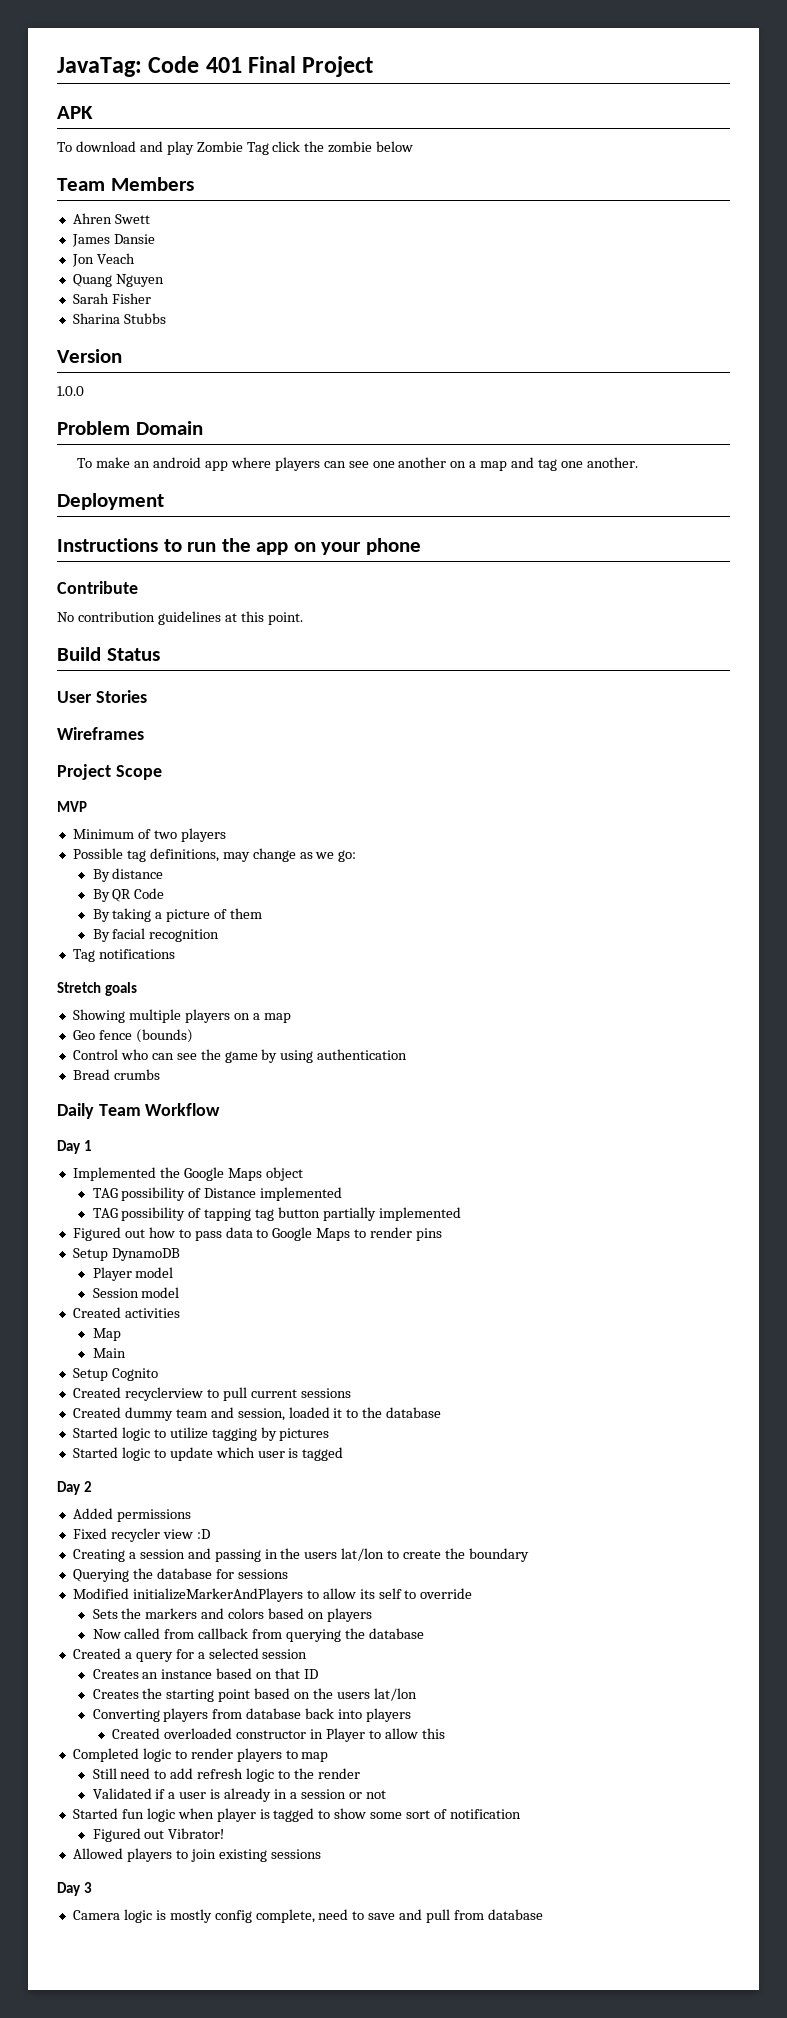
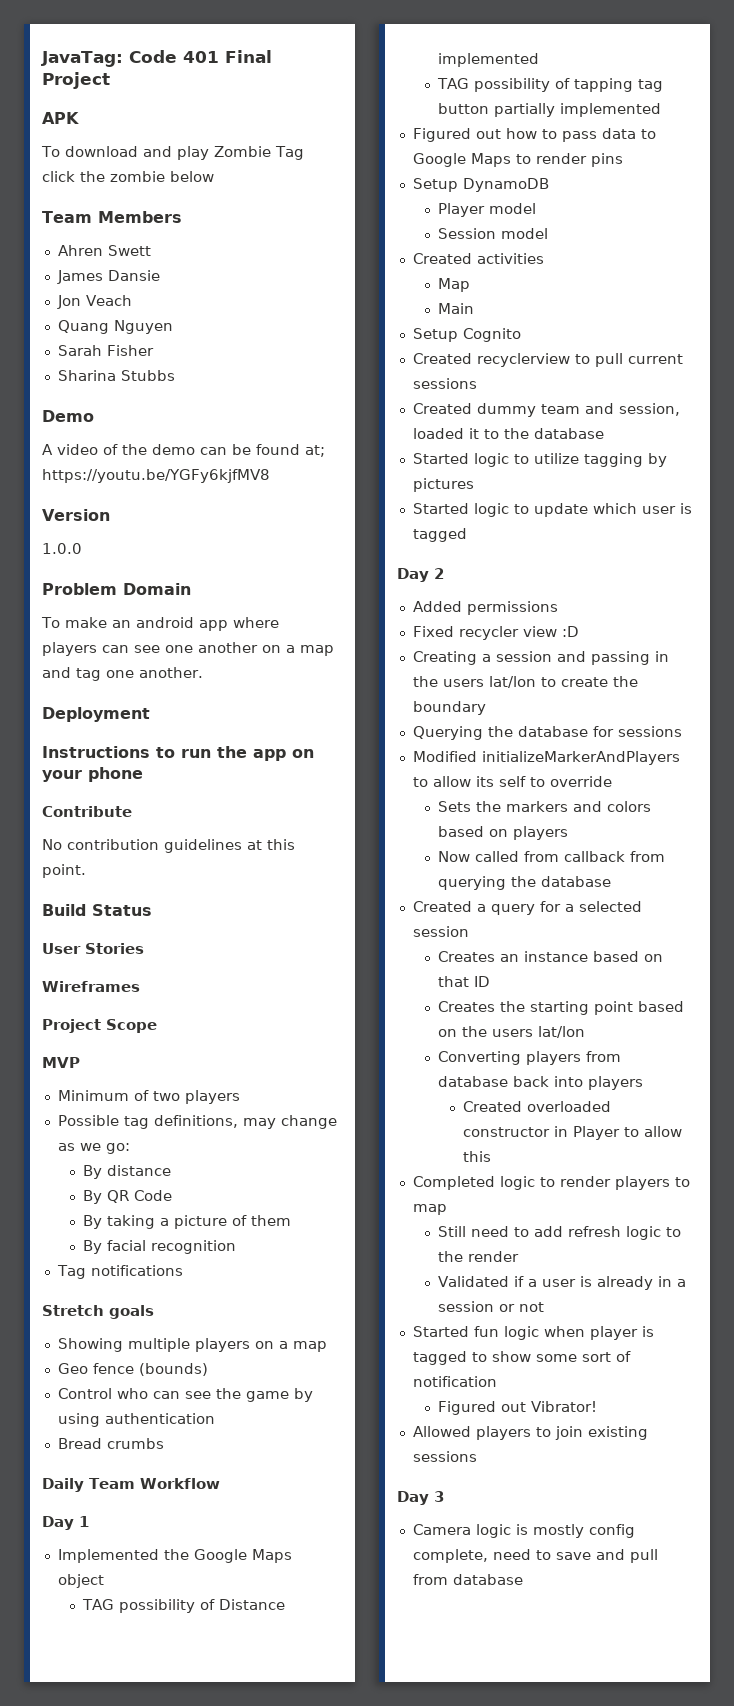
+ Demo
+ A video of the demo can be found at; https://youtu.be/YGFy6kjfMV8

